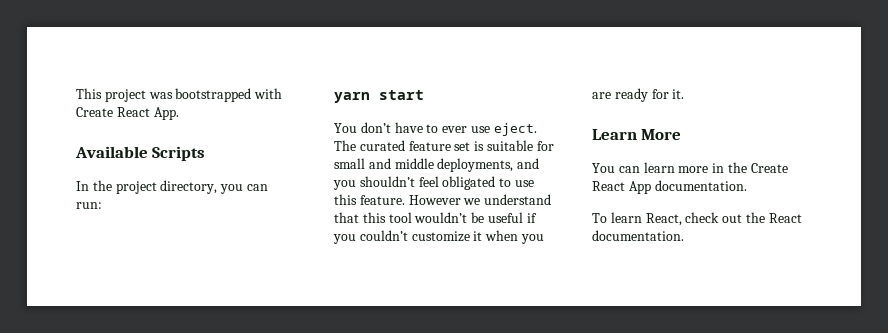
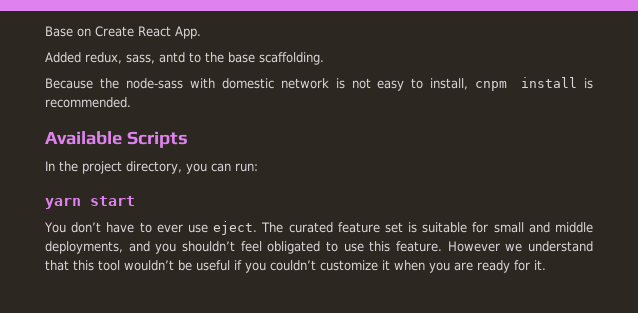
- This project was bootstrapped with Create React App.
+ Base on Create React App.
+ Added redux, sass, antd to the base scaffolding.
+ Because the node-sass with domestic network is not easy to install, cnpm install is recommended.
- Learn More
- You can learn more in the Create React App documentation.
- To learn React, check out the React documentation.

